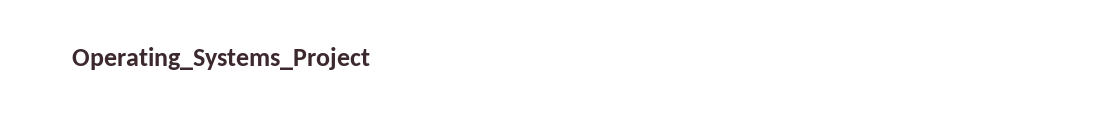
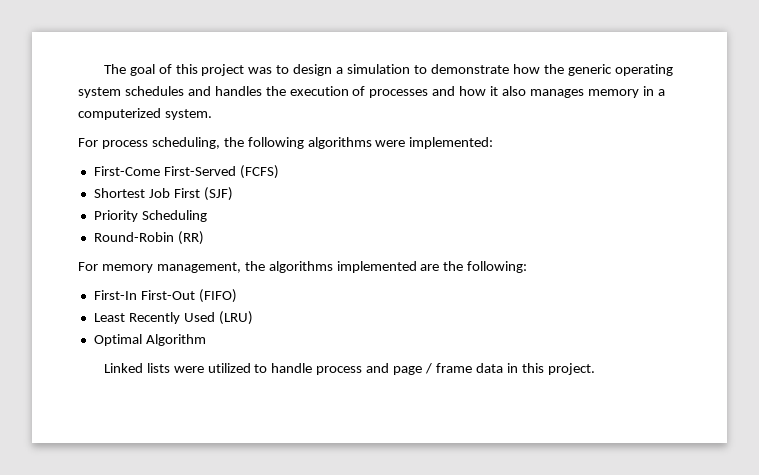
- Operating_Systems_Project
+ The goal of this project was to design a simulation to demonstrate how the generic operating system schedules and handles the execution of processes and how it also manages memory in a computerized system.
+ For process scheduling, the following algorithms were implemented:
+ First-Come First-Served (FCFS)
+ Shortest Job First (SJF)
+ Priority Scheduling
+ Round-Robin (RR)
+ For memory management, the algorithms implemented are the following:
+ First-In First-Out (FIFO)
+ Least Recently Used (LRU)
+ Optimal Algorithm
+ Linked lists were utilized to handle process and page / frame data in this project.

